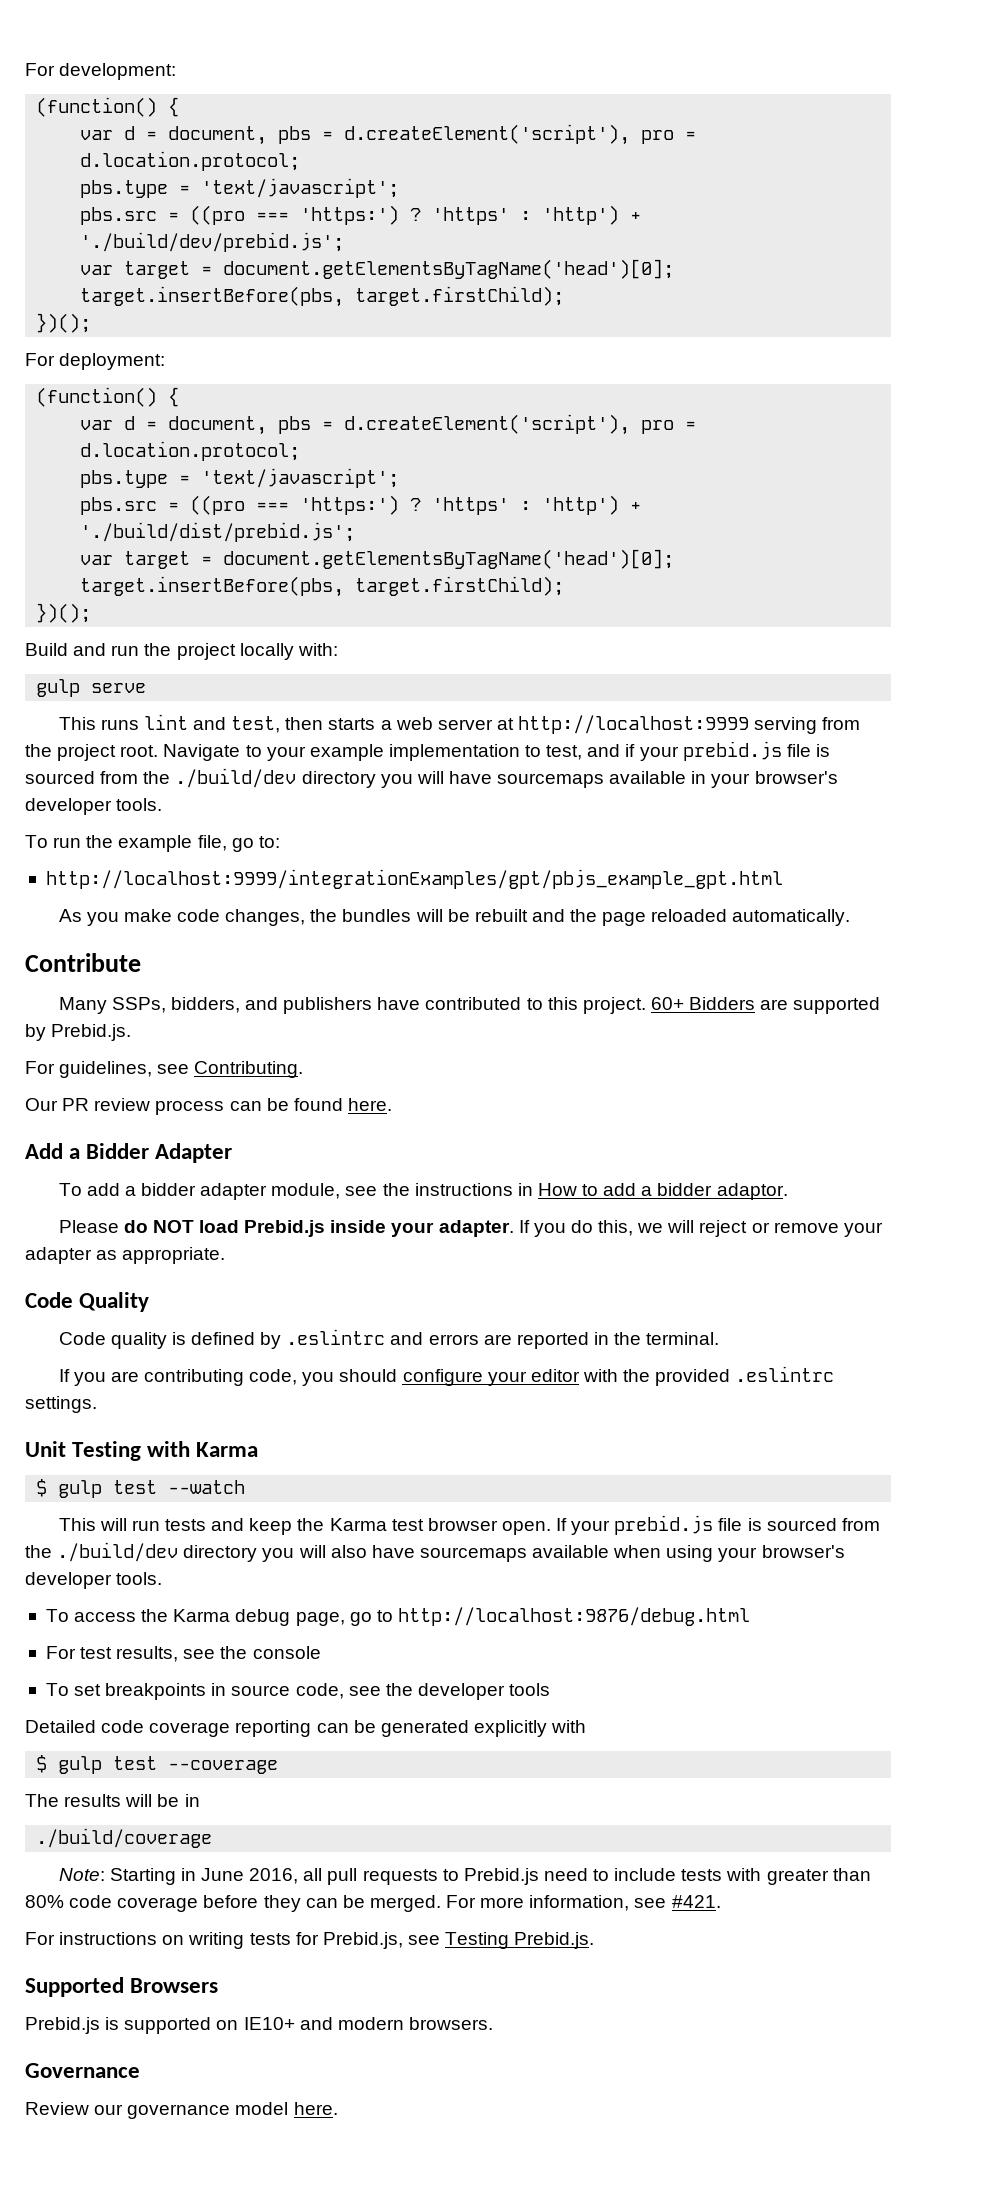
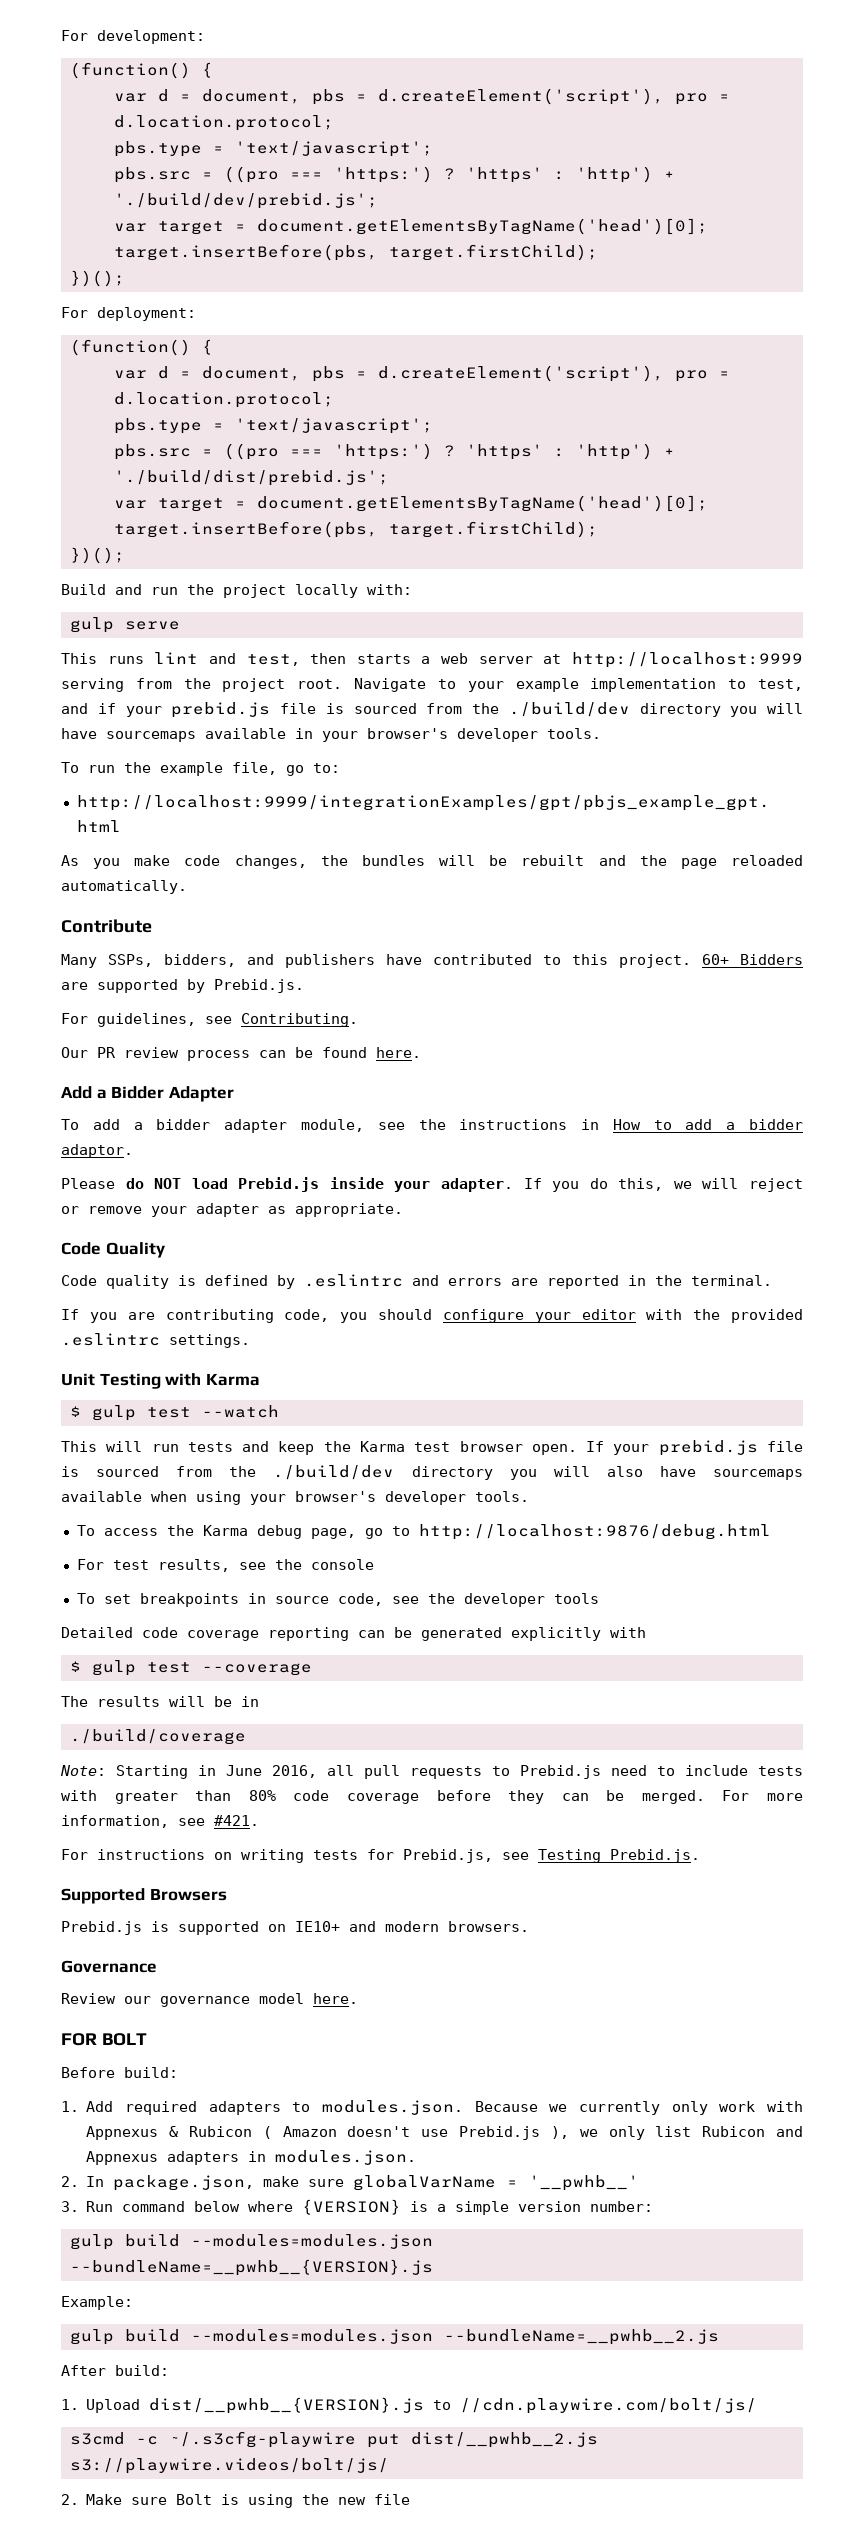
+ FOR BOLT
+ Before build:
+ 1. Add required adapters to modules.json. Because we currently only work with Appnexus & Rubicon ( Amazon doesn't use Prebid.js ), we only list Rubicon and Appnexus adapters in modules.json.
+ 2. In package.json, make sure globalVarName = '__pwhb__'
+ 3. Run command below where {VERSION} is a simple version number:
+ gulp build --modules=modules.json --bundleName=__pwhb__{VERSION}.js
+ Example:
+ gulp build --modules=modules.json --bundleName=__pwhb__2.js
+ After build:
+ 1. Upload dist/__pwhb__{VERSION}.js to //cdn.playwire.com/bolt/js/
+ s3cmd -c ~/.s3cfg-playwire put dist/__pwhb__2.js s3://playwire.videos/bolt/js/
+ 2. Make sure Bolt is using the new file

